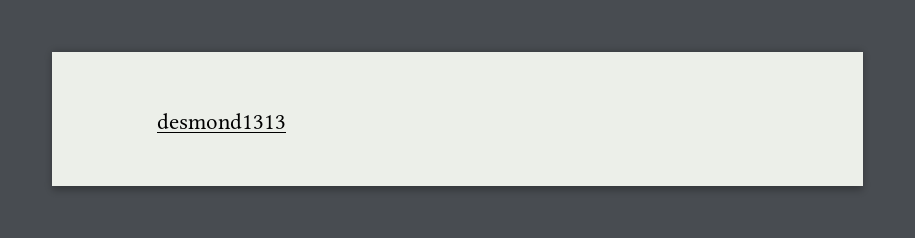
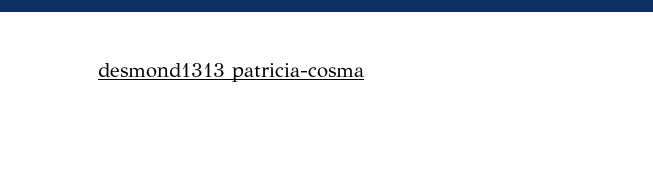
- desmond1313
+ desmond1313 patricia-cosma

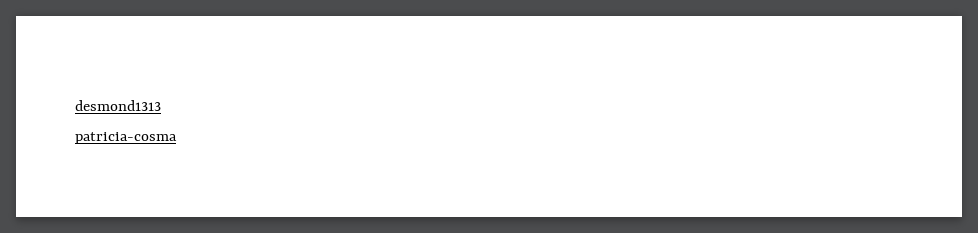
- desmond1313 patricia-cosma
+ desmond1313
+ patricia-cosma

